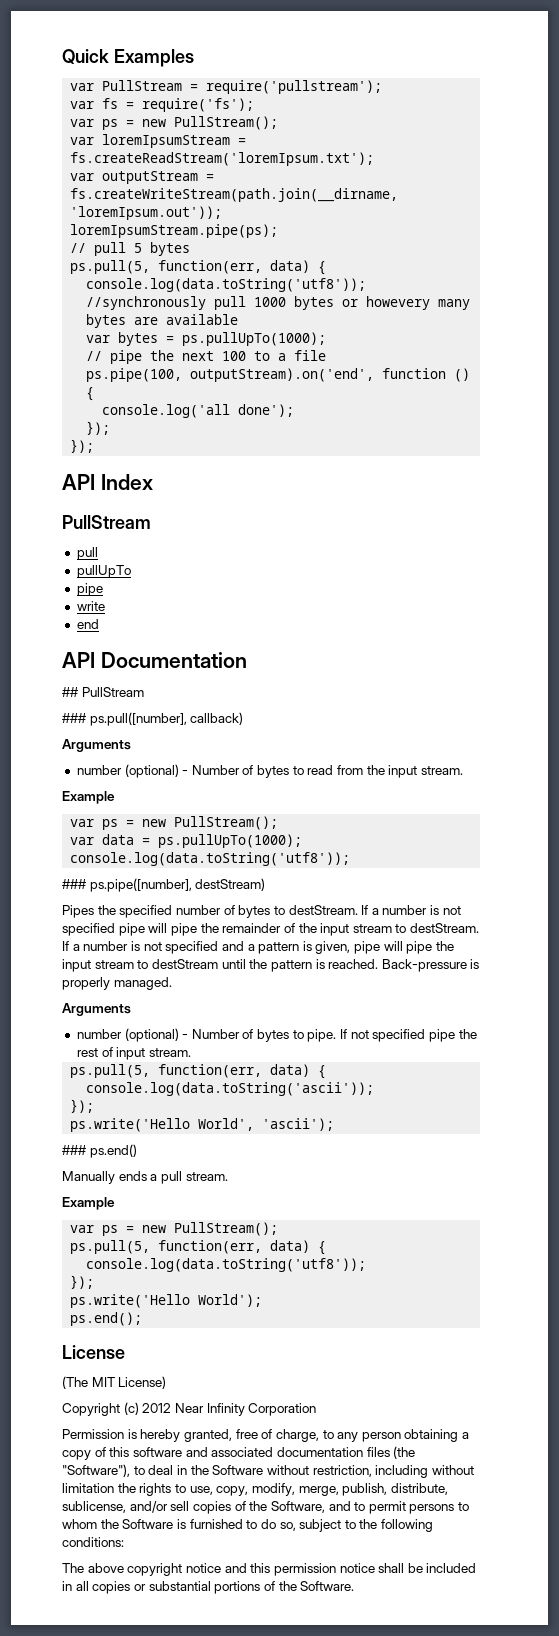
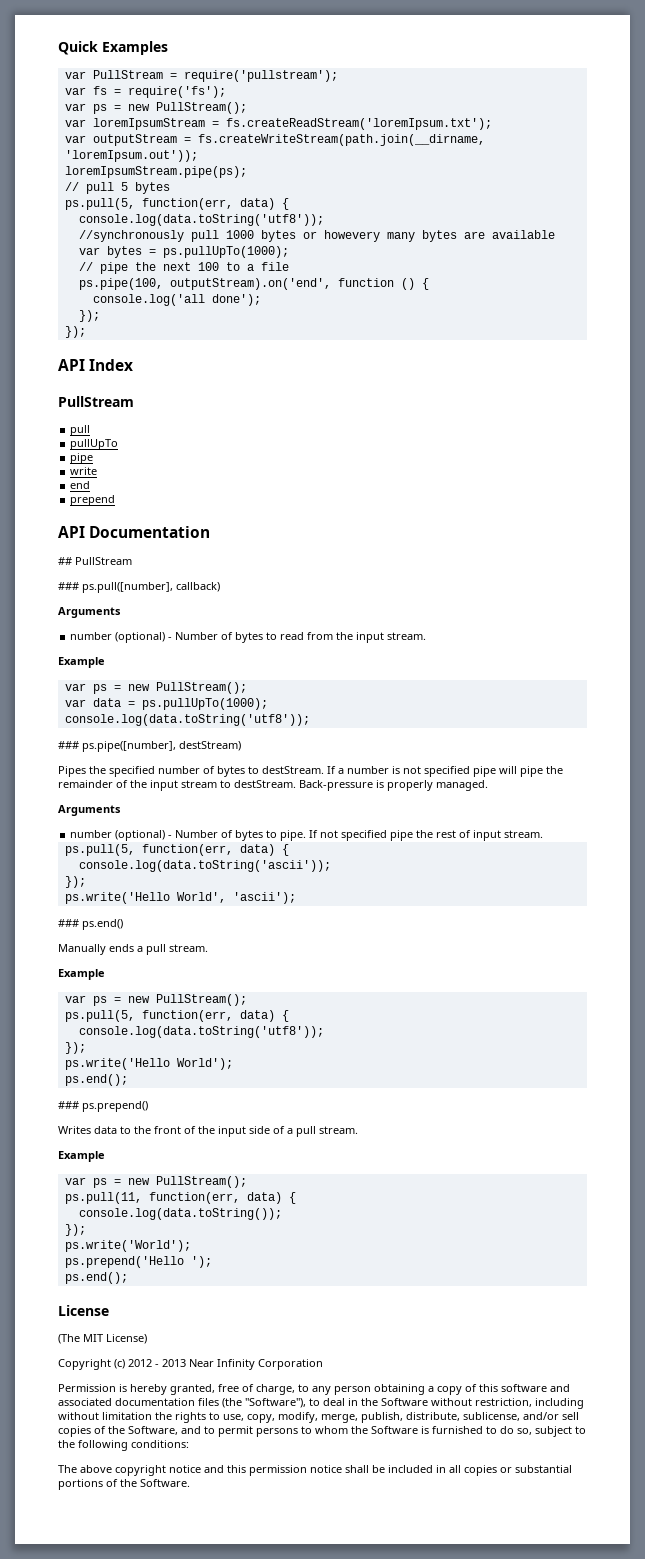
+ prepend
- If a number is not specified and a pattern is given, pipe will pipe the input stream to destStream until the pattern is reached.
+ ### ps.prepend()
+ Writes data to the front of the input side of a pull stream.
+ Example
+ var ps = new PullStream();
+ ps.pull(11, function(err, data) {
+ console.log(data.toString());
+ });
+ ps.write('World');
+ ps.prepend('Hello ');
+ ps.end();
- Copyright (c) 2012 Near Infinity Corporation
+ Copyright (c) 2012 - 2013 Near Infinity Corporation

